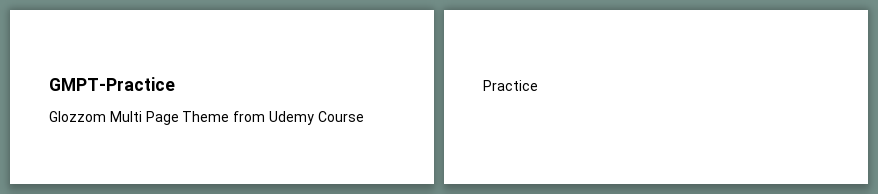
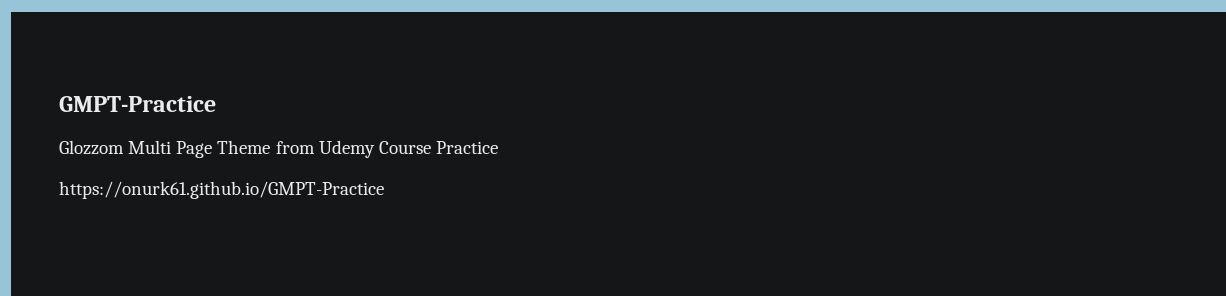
+ https://onurk61.github.io/GMPT-Practice

